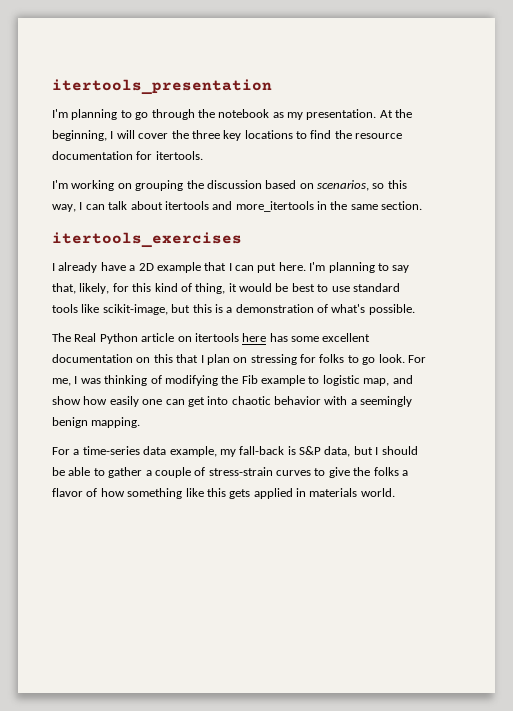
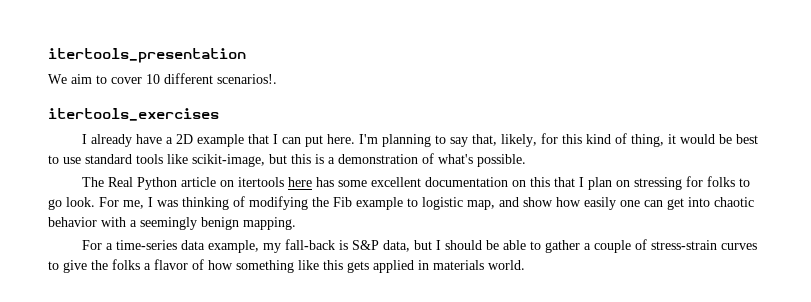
- I'm planning to go through the notebook as my presentation. At the beginning, I will cover the three key locations to find the resource documentation for itertools.
- I'm working on grouping the discussion based on scenarios, so this way, I can talk about itertools and more_itertools in the same section.
+ We aim to cover 10 different scenarios!.

